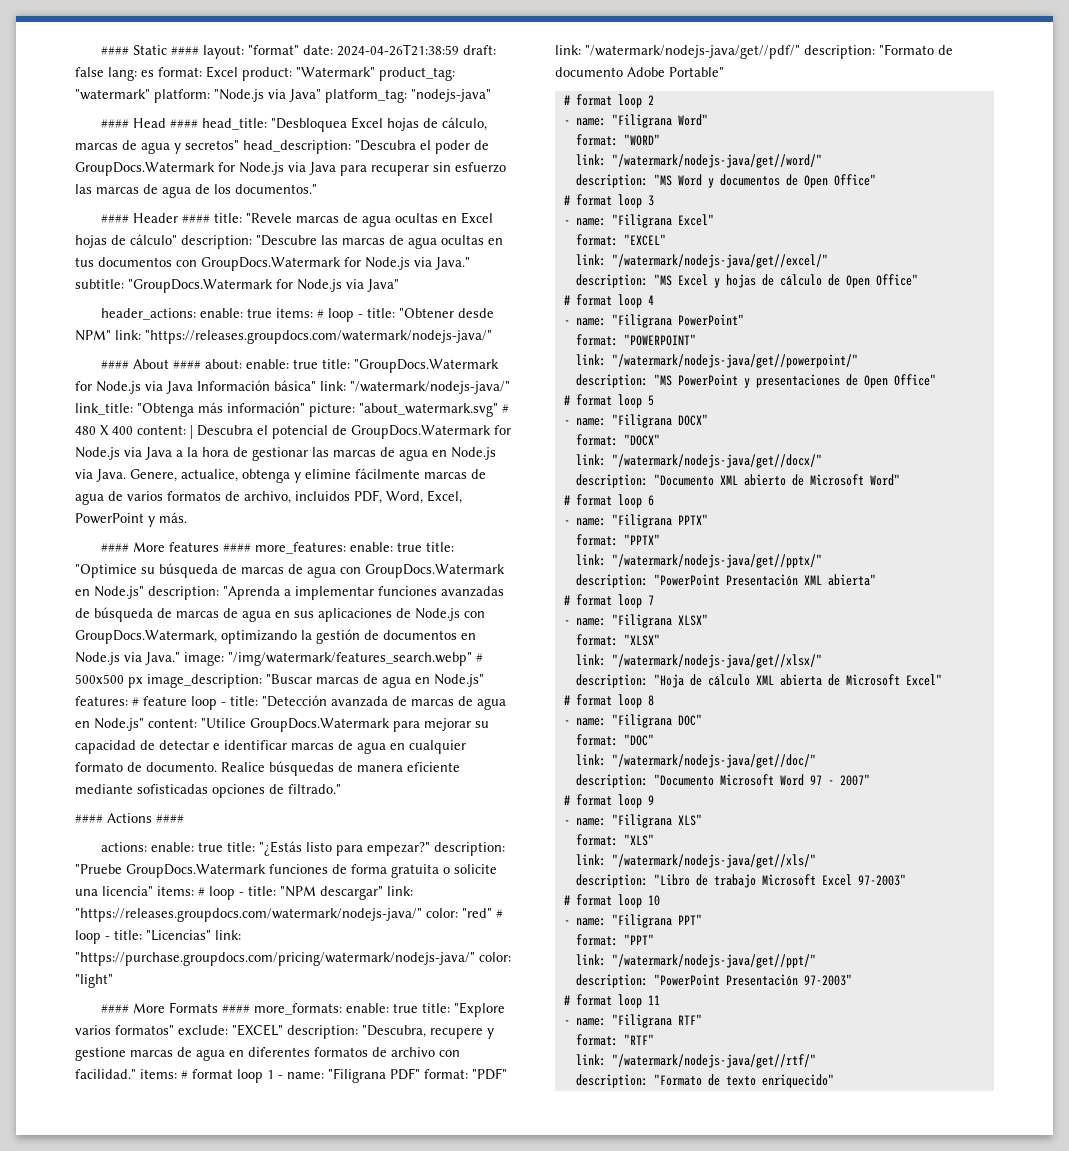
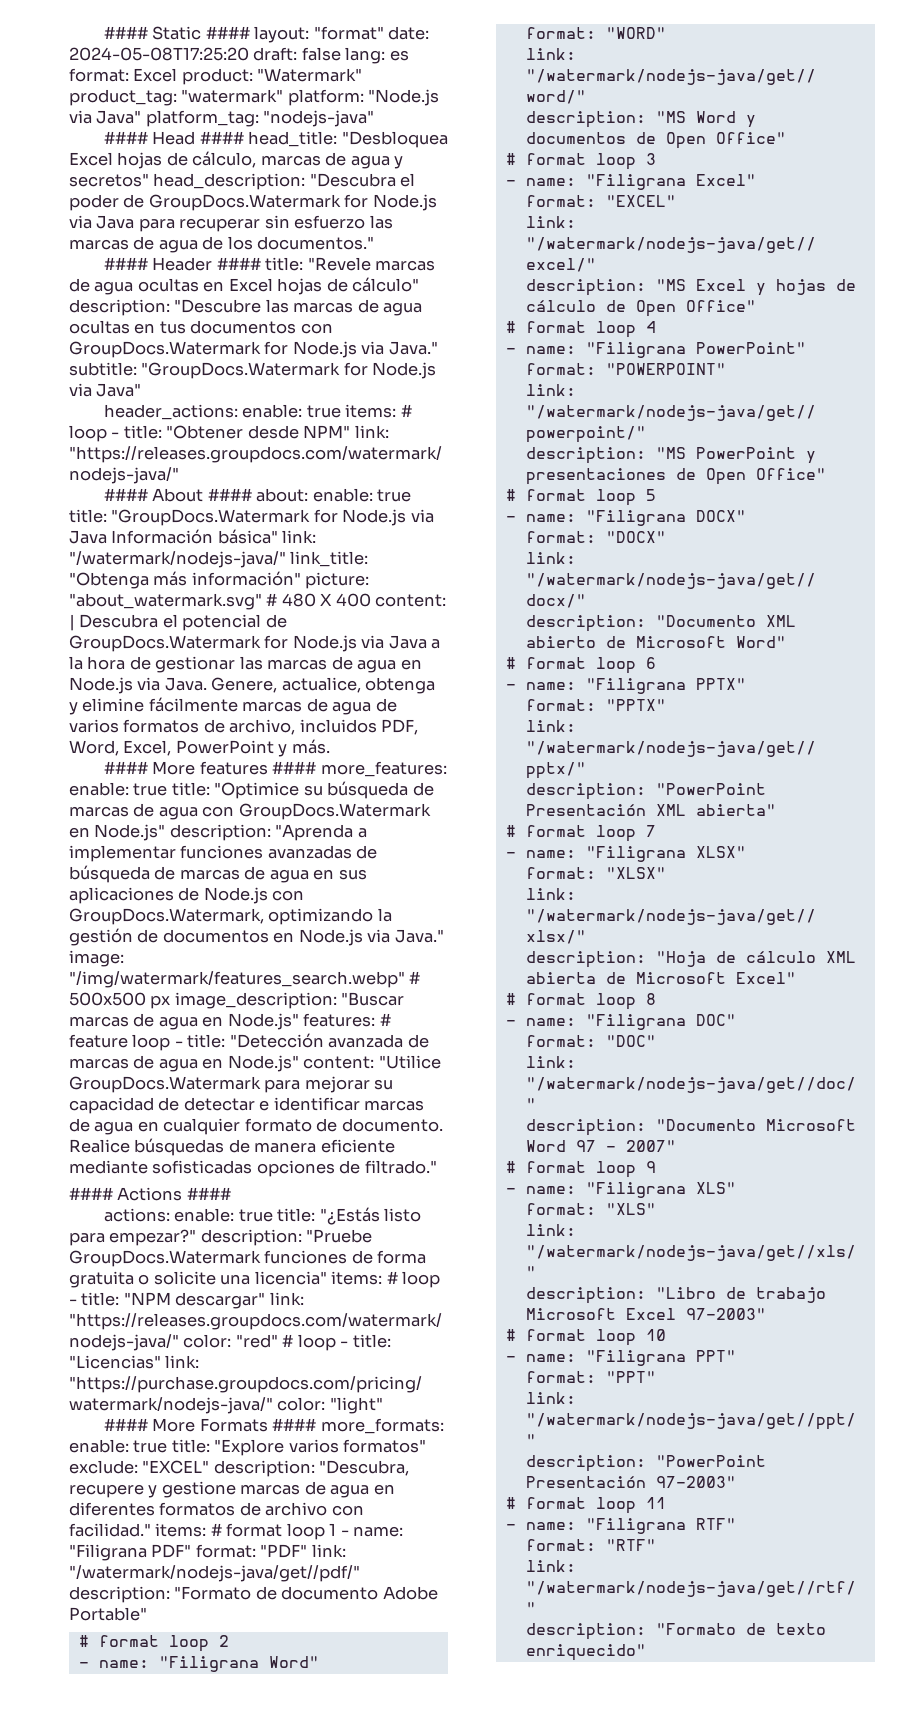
- #### Static #### layout: "format" date: 2024-04-26T21:38:59 draft: false lang: es format: Excel product: "Watermark" product_tag: "watermark" platform: "Node.js via Java" platform_tag: "nodejs-java"
+ #### Static #### layout: "format" date: 2024-05-08T17:25:20 draft: false lang: es format: Excel product: "Watermark" product_tag: "watermark" platform: "Node.js via Java" platform_tag: "nodejs-java"

